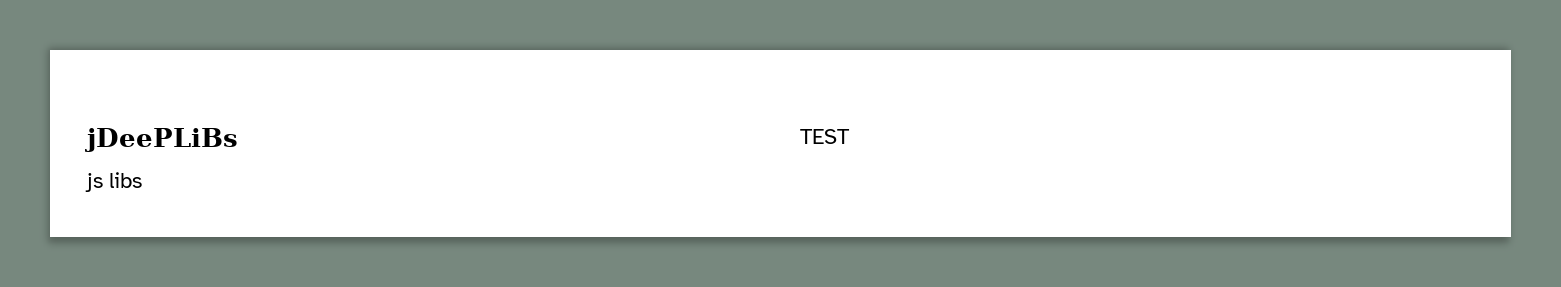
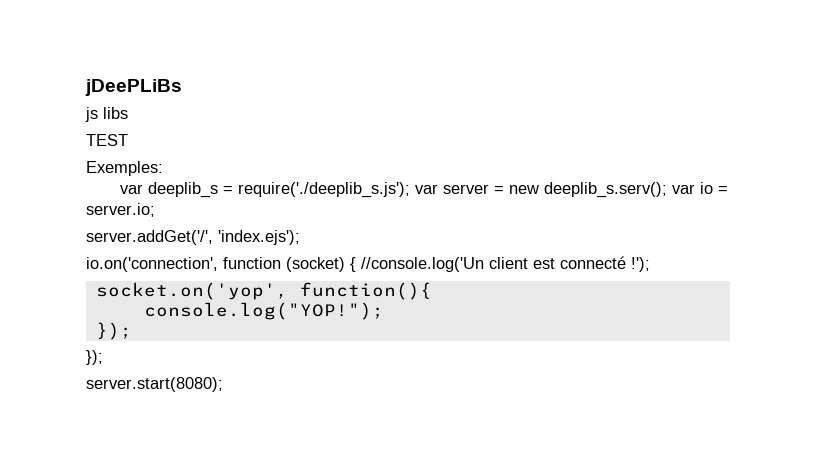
+ Exemples:
+ var deeplib_s = require('./deeplib_s.js'); var server = new deeplib_s.serv(); var io = server.io;
+ server.addGet('/', 'index.ejs');
+ io.on('connection', function (socket) { //console.log('Un client est connecté !');
+ socket.on('yop', function(){
+ console.log("YOP!");
+ });
+ });
+ server.start(8080);

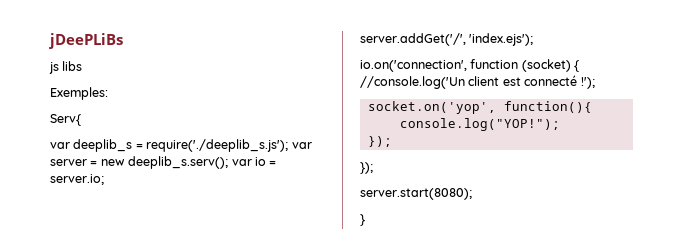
- TEST
  Exemples:
+ Serv{
+ }

